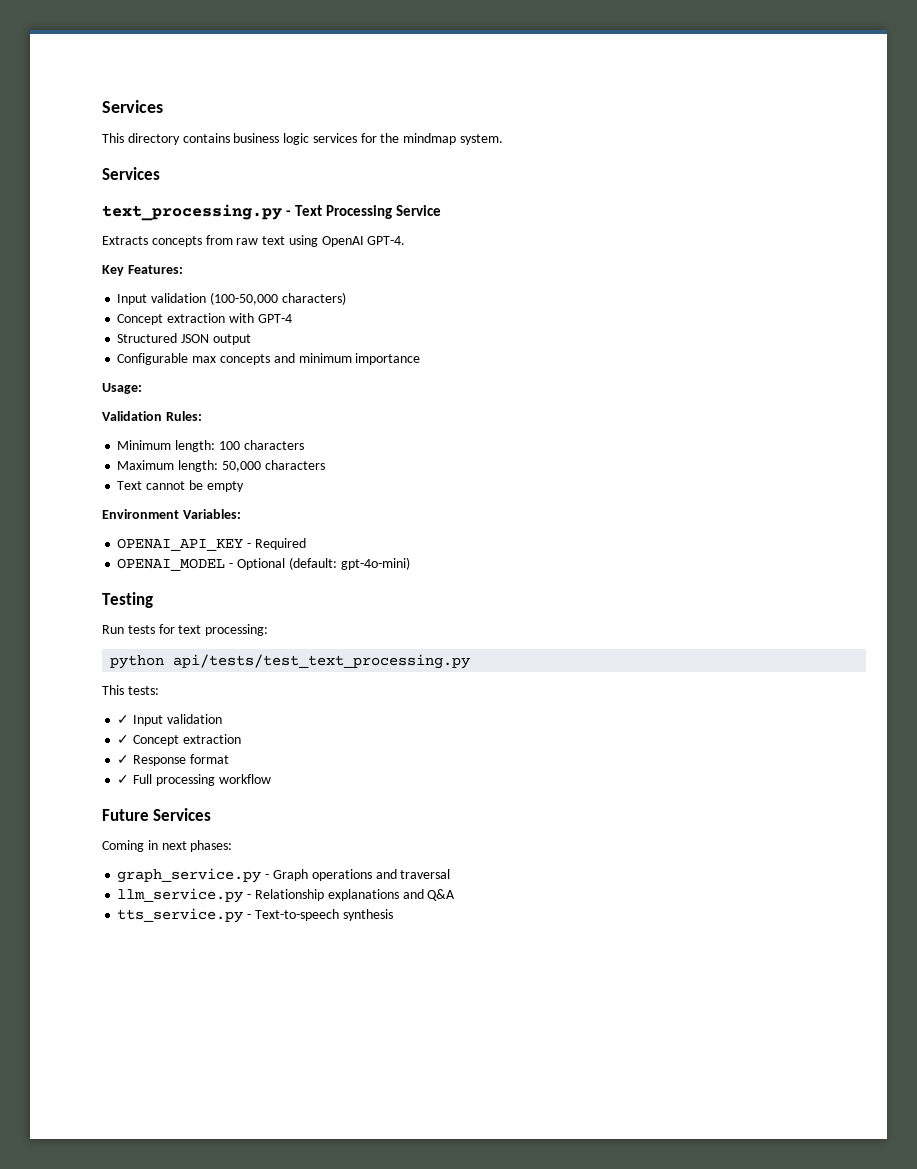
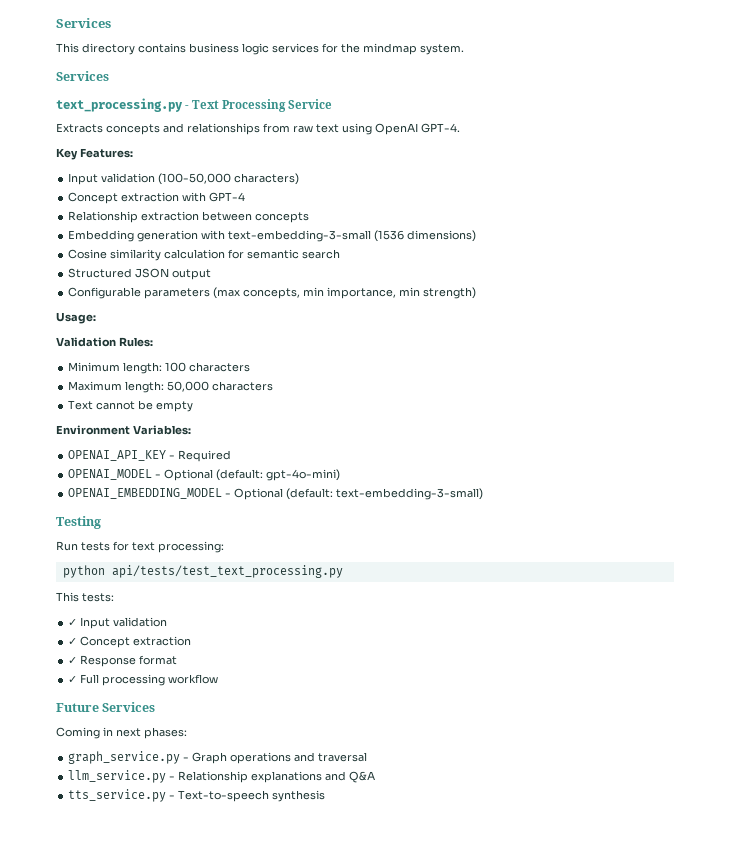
- Extracts concepts from raw text using OpenAI GPT-4.
+ Extracts concepts and relationships from raw text using OpenAI GPT-4.
+ Relationship extraction between concepts
+ Embedding generation with text-embedding-3-small (1536 dimensions)
+ Cosine similarity calculation for semantic search
  Structured JSON output
- Configurable max concepts and minimum importance
+ Configurable parameters (max concepts, min importance, min strength)
+ OPENAI_EMBEDDING_MODEL - Optional (default: text-embedding-3-small)

